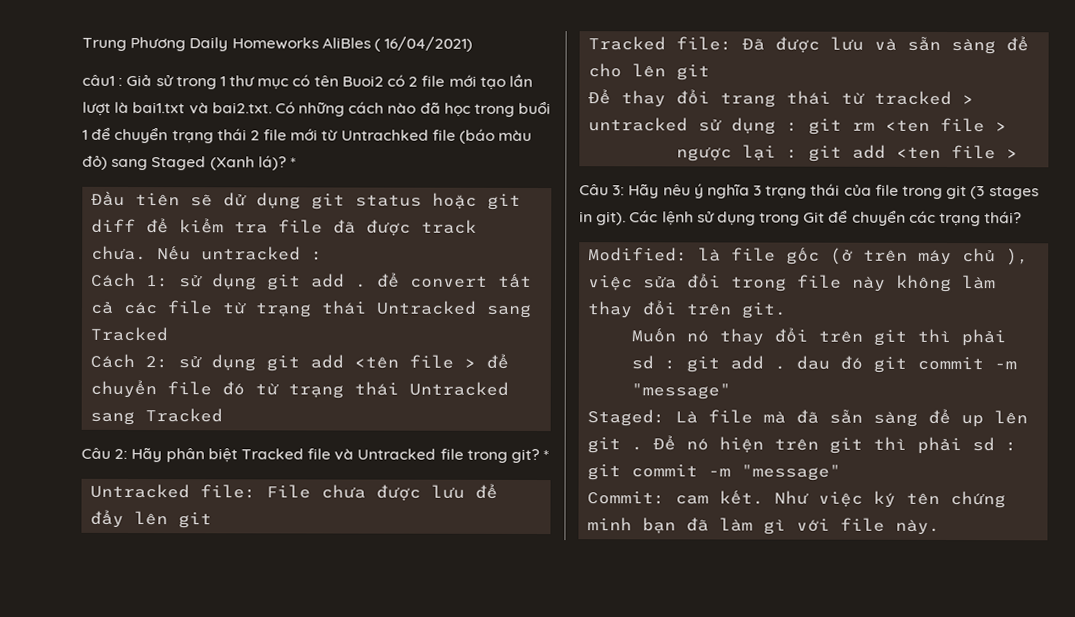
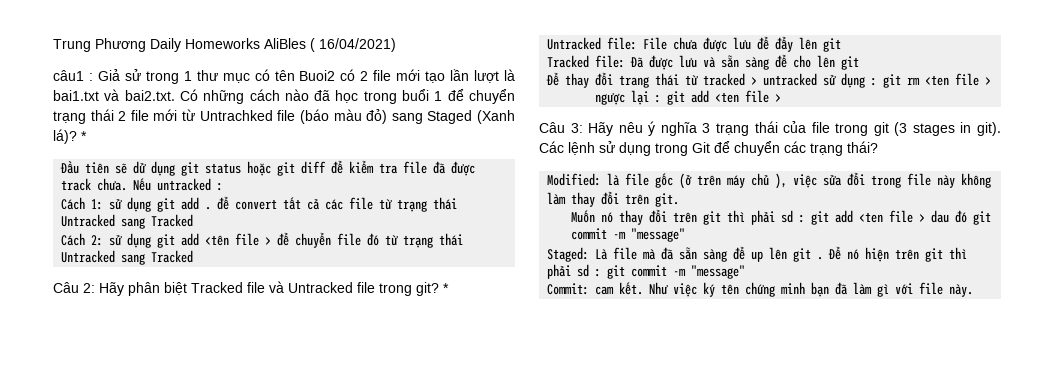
- Muốn nó thay đổi trên git thì phải sd : git add . dau đó git commit -m "message"
+ Muốn nó thay đổi trên git thì phải sd : git add <ten file > dau đó git commit -m "message"

